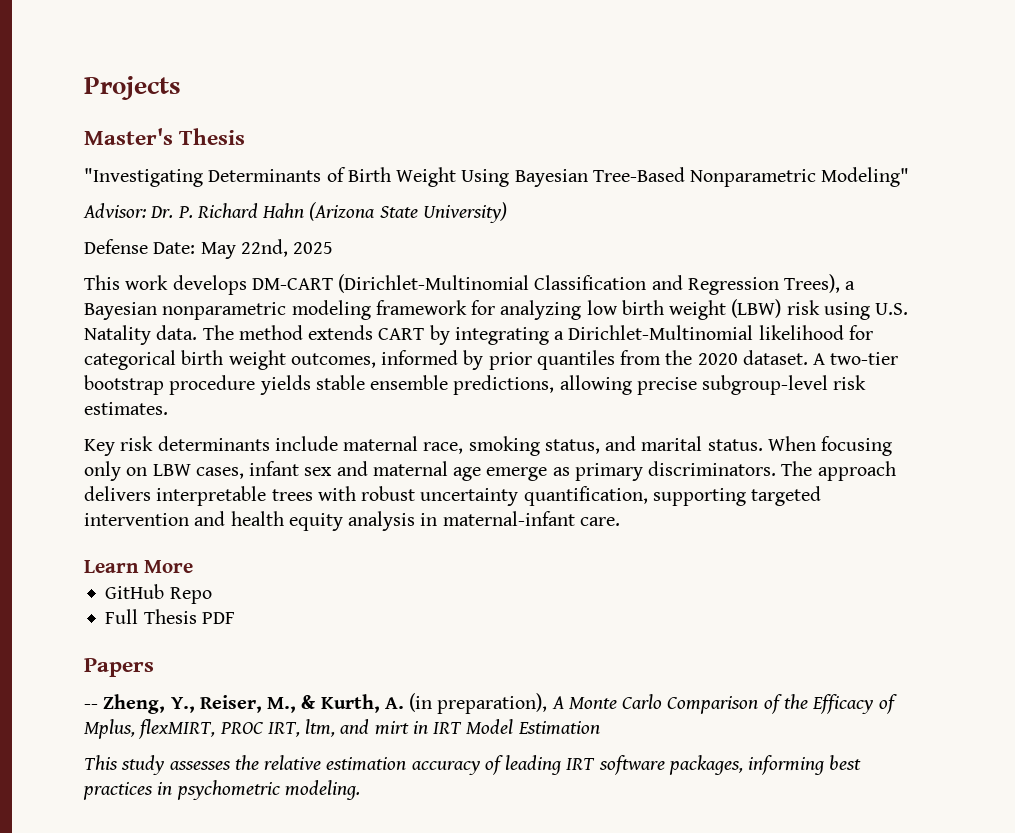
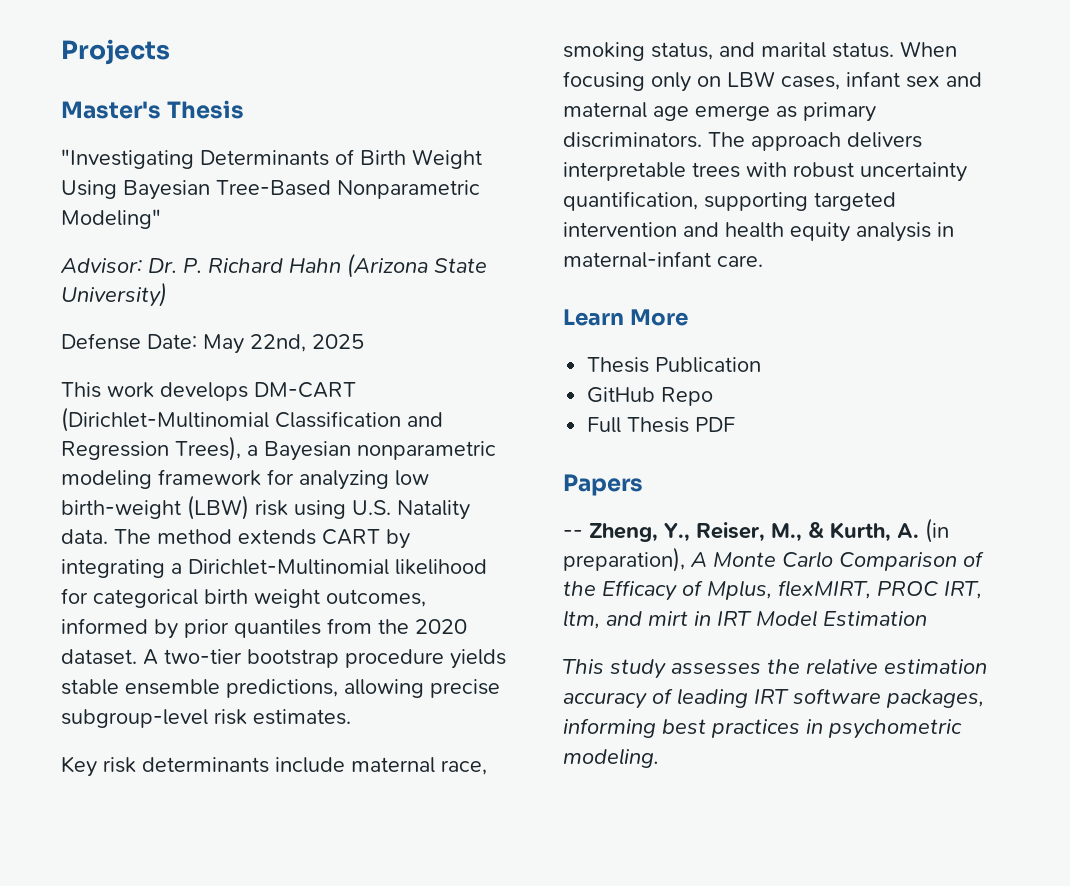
- This work develops DM-CART (Dirichlet-Multinomial Classification and Regression Trees), a Bayesian nonparametric modeling framework for analyzing low birth weight (LBW) risk using U.S. Natality data.
+ This work develops DM-CART (Dirichlet-Multinomial Classification and Regression Trees), a Bayesian nonparametric modeling framework for analyzing low birth-weight (LBW) risk using U.S. Natality data.
+ Thesis Publication

